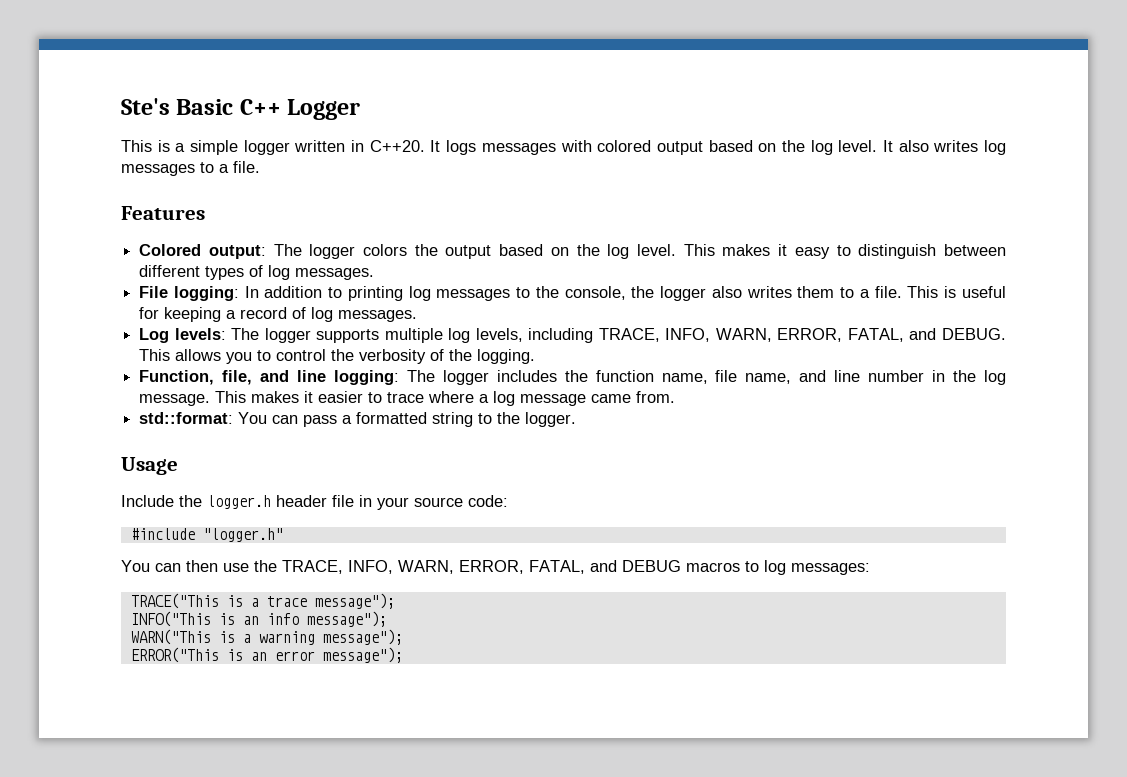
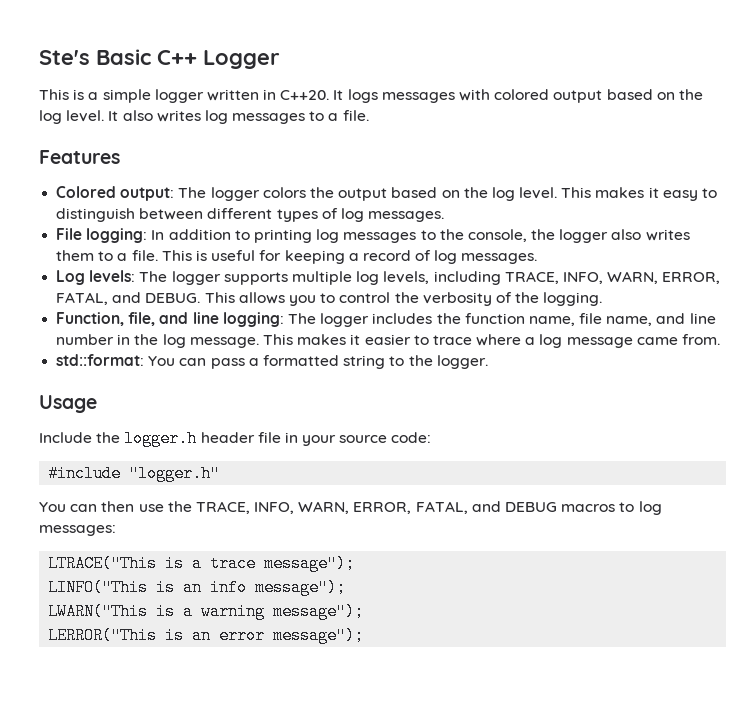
- TRACE("This is a trace message");
+ LTRACE("This is a trace message");
- INFO("This is an info message");
+ LINFO("This is an info message");
- WARN("This is a warning message");
+ LWARN("This is a warning message");
- ERROR("This is an error message");
+ LERROR("This is an error message");

